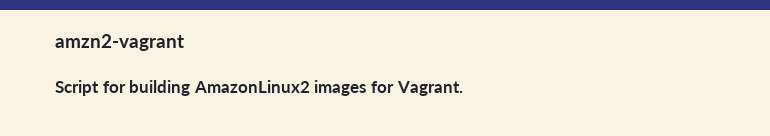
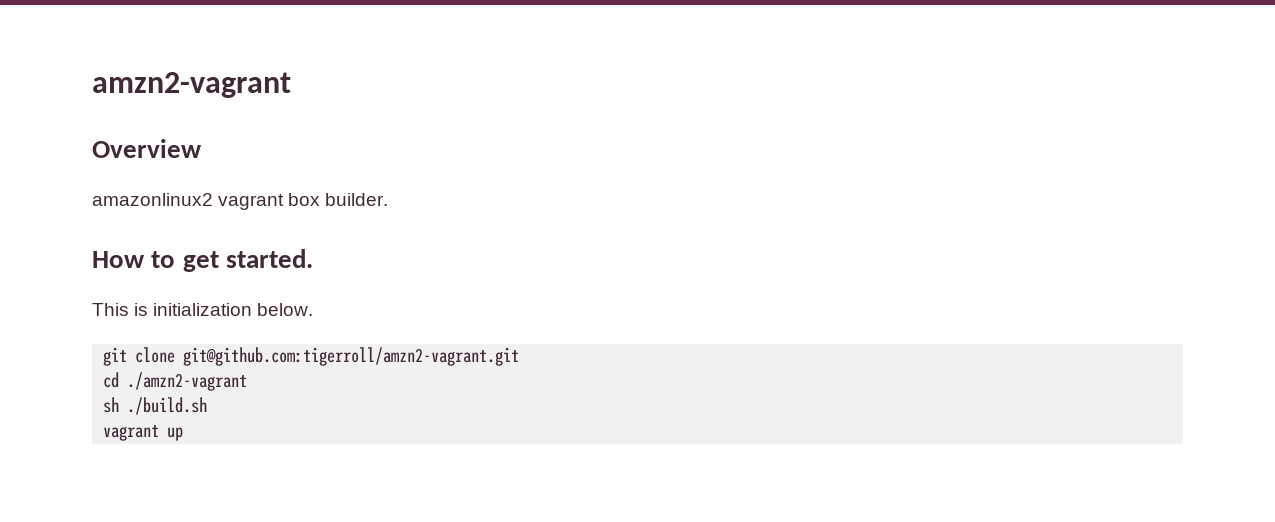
- Script for building AmazonLinux2 images for Vagrant.
+ Overview
+ amazonlinux2 vagrant box builder.
+ How to get started.
+ This is initialization below.
+ git clone git@github.com:tigerroll/amzn2-vagrant.git
+ cd ./amzn2-vagrant
+ sh ./build.sh
+ vagrant up

